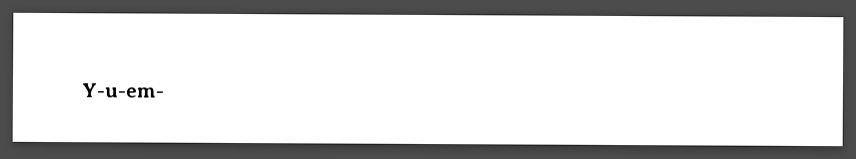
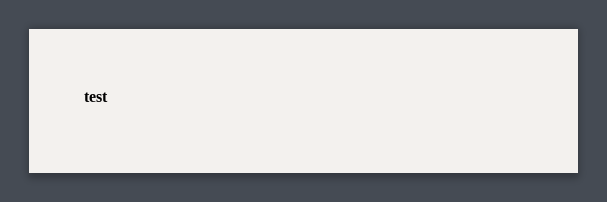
- Y-u-em-
+ test

